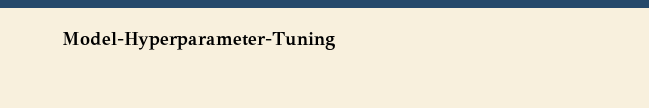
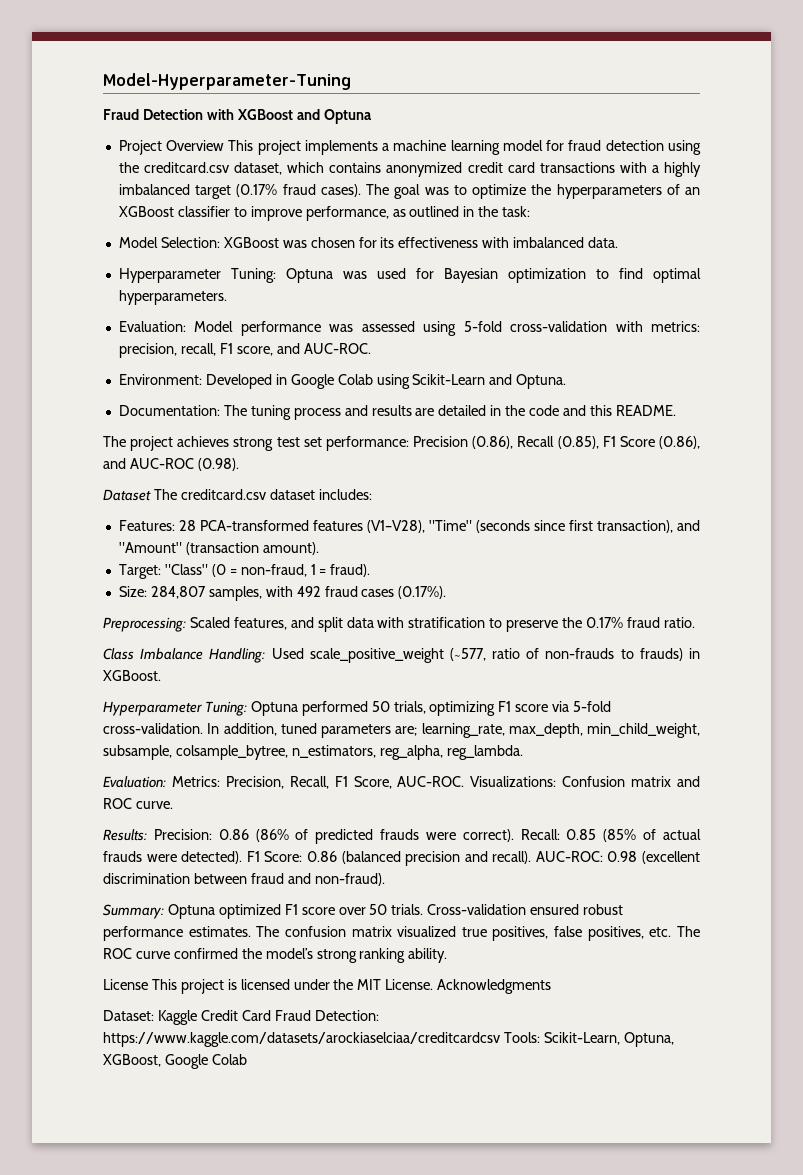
+ Fraud Detection with XGBoost and Optuna
+ Project Overview This project implements a machine learning model for fraud detection using the creditcard.csv dataset, which contains anonymized credit card transactions with a highly imbalanced target (0.17% fraud cases). The goal was to optimize the hyperparameters of an XGBoost classifier to improve performance, as outlined in the task:
+ Model Selection: XGBoost was chosen for its effectiveness with imbalanced data.
+ Hyperparameter Tuning: Optuna was used for Bayesian optimization to find optimal hyperparameters.
+ Evaluation: Model performance was assessed using 5-fold cross-validation with metrics: precision, recall, F1 score, and AUC-ROC.
+ Environment: Developed in Google Colab using Scikit-Learn and Optuna.
+ Documentation: The tuning process and results are detailed in the code and this README.
+ The project achieves strong test set performance: Precision (0.86), Recall (0.85), F1 Score (0.86), and AUC-ROC (0.98).
+ Dataset The creditcard.csv dataset includes:
+ Features: 28 PCA-transformed features (V1–V28), "Time" (seconds since first transaction), and "Amount" (transaction amount).
+ Target: "Class" (0 = non-fraud, 1 = fraud).
+ Size: 284,807 samples, with 492 fraud cases (0.17%).
+ Preprocessing: Scaled features, and split data with stratification to preserve the 0.17% fraud ratio.
+ Class Imbalance Handling: Used scale_positive_weight (~577, ratio of non-frauds to frauds) in XGBoost.
+ Hyperparameter Tuning: Optuna performed 50 trials, optimizing F1 score via 5-fold cross-validation. In addition, tuned parameters are; learning_rate, max_depth, min_child_weight, subsample, colsample_bytree, n_estimators, reg_alpha, reg_lambda.
+ Evaluation: Metrics: Precision, Recall, F1 Score, AUC-ROC. Visualizations: Confusion matrix and ROC curve.
+ Results: Precision: 0.86 (86% of predicted frauds were correct). Recall: 0.85 (85% of actual frauds were detected). F1 Score: 0.86 (balanced precision and recall). AUC-ROC: 0.98 (excellent discrimination between fraud and non-fraud).
+ Summary: Optuna optimized F1 score over 50 trials. Cross-validation ensured robust performance estimates. The confusion matrix visualized true positives, false positives, etc. The ROC curve confirmed the model’s strong ranking ability.
+ License This project is licensed under the MIT License. Acknowledgments
+ Dataset: Kaggle Credit Card Fraud Detection: https://www.kaggle.com/datasets/arockiaselciaa/creditcardcsv Tools: Scikit-Learn, Optuna, XGBoost, Google Colab

